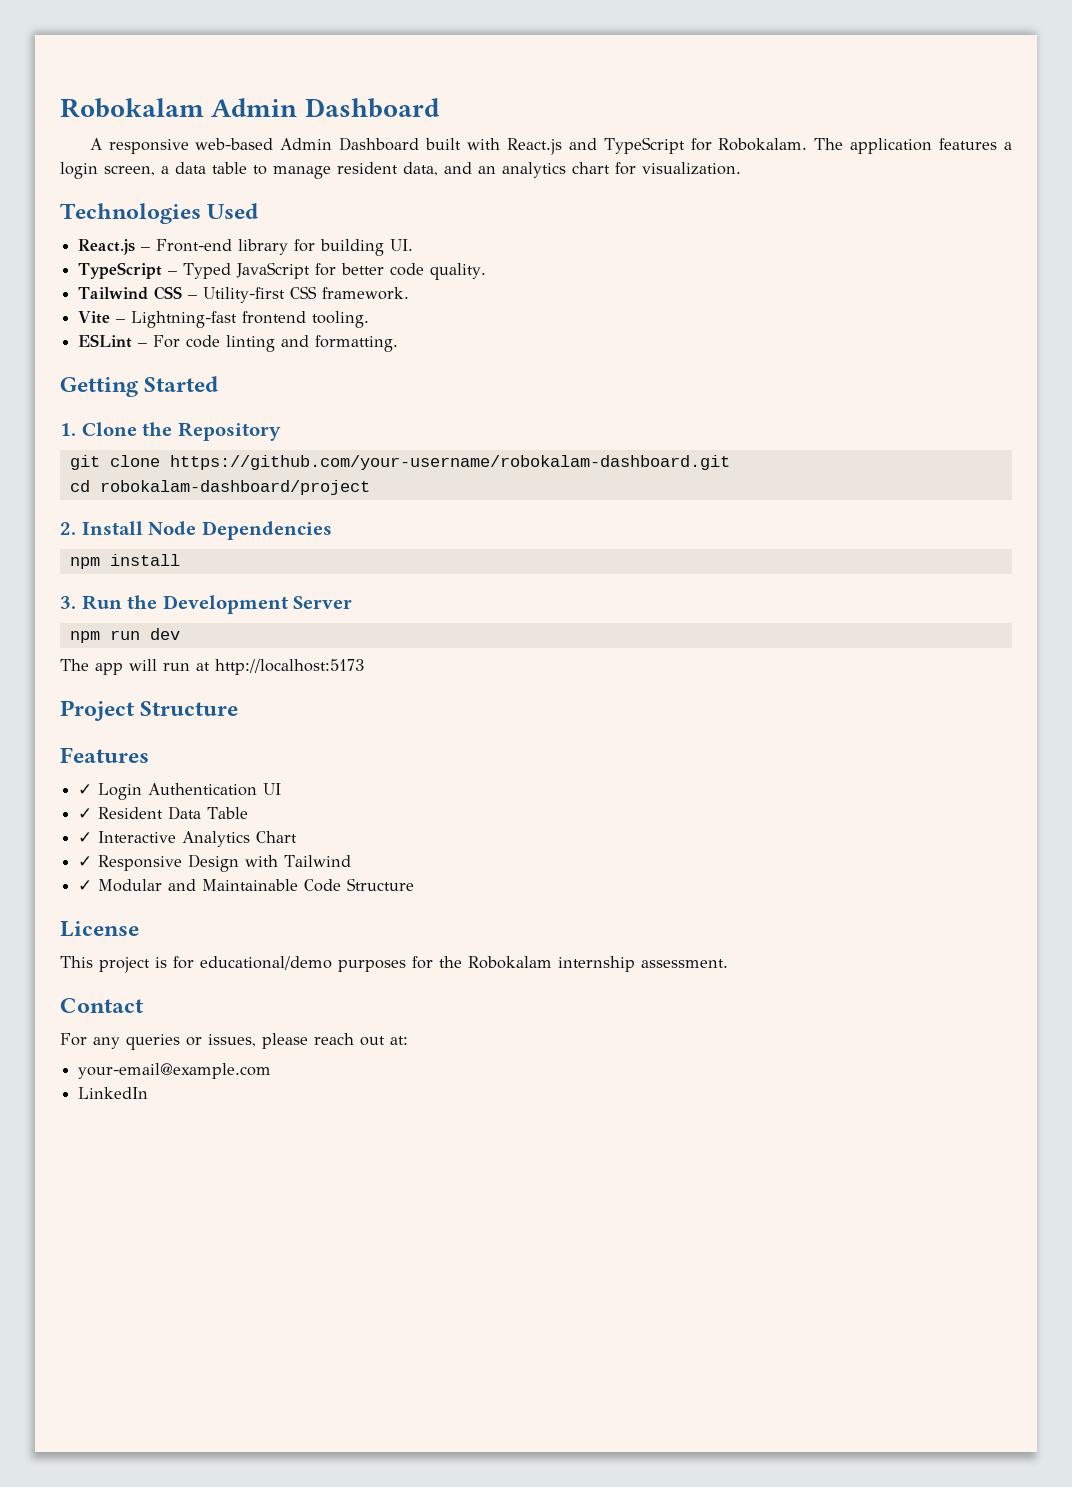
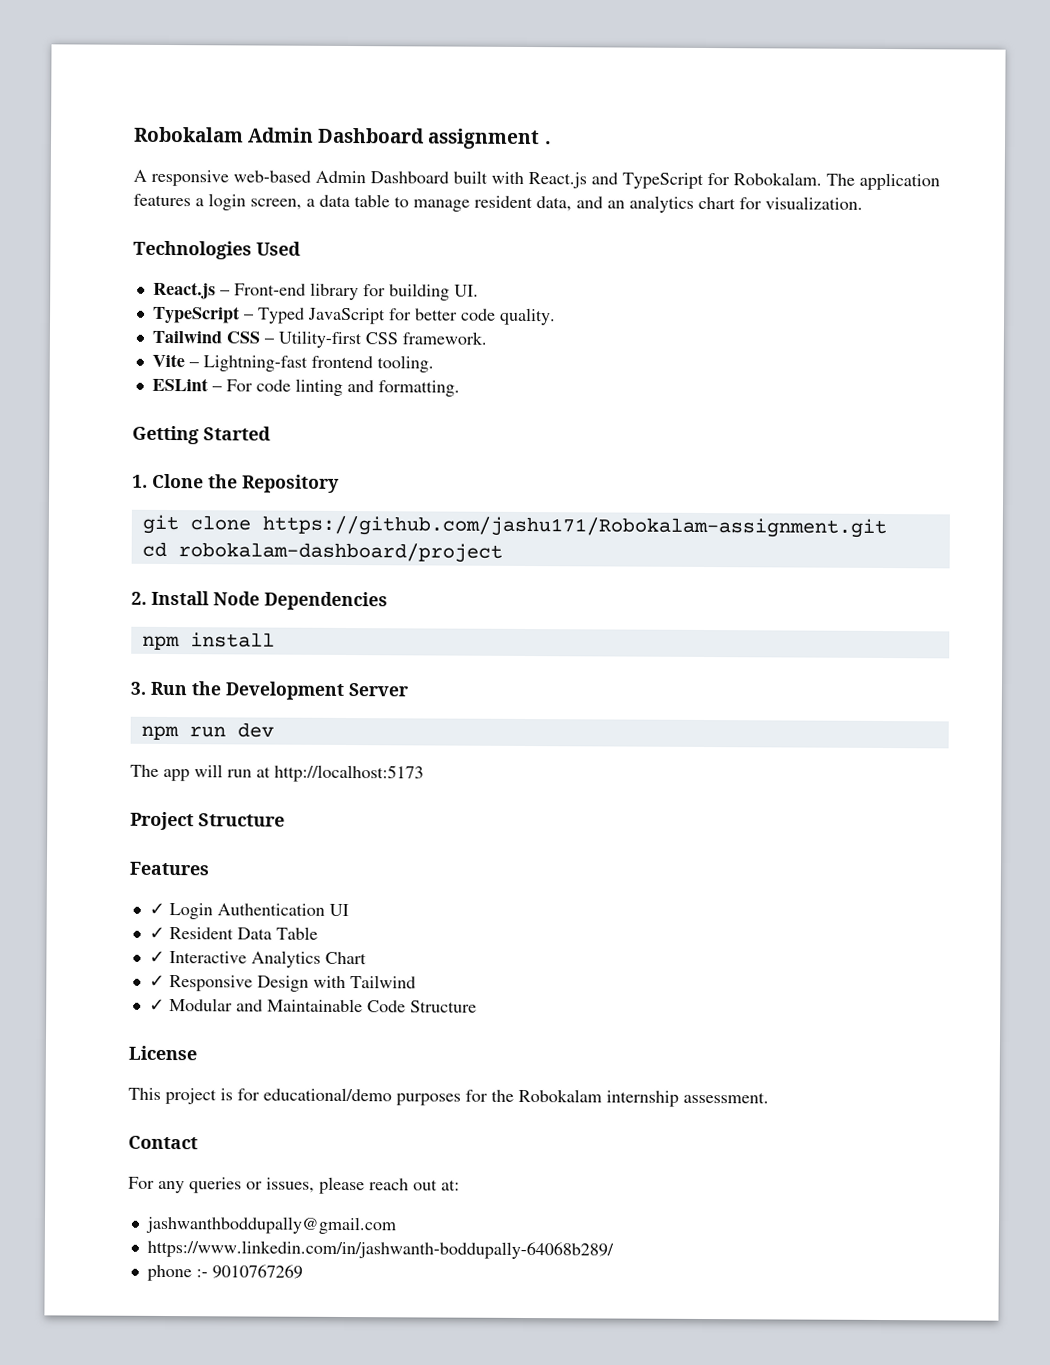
- Robokalam Admin Dashboard
+ Robokalam Admin Dashboard assignment .
- git clone https://github.com/your-username/robokalam-dashboard.git
+ git clone https://github.com/jashu171/Robokalam-assignment.git
- your-email@example.com
- LinkedIn
+ jashwanthboddupally@gmail.com
+ https://www.linkedin.com/in/jashwanth-boddupally-64068b289/
+ phone :- 9010767269

